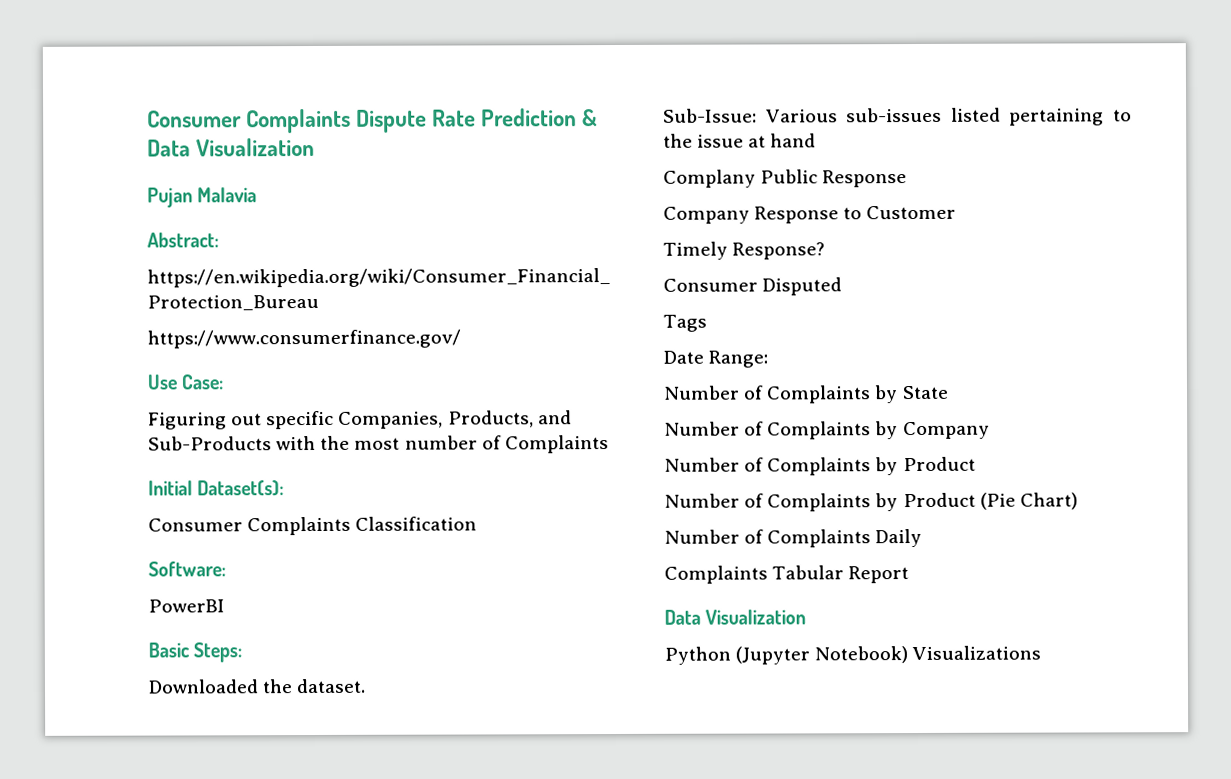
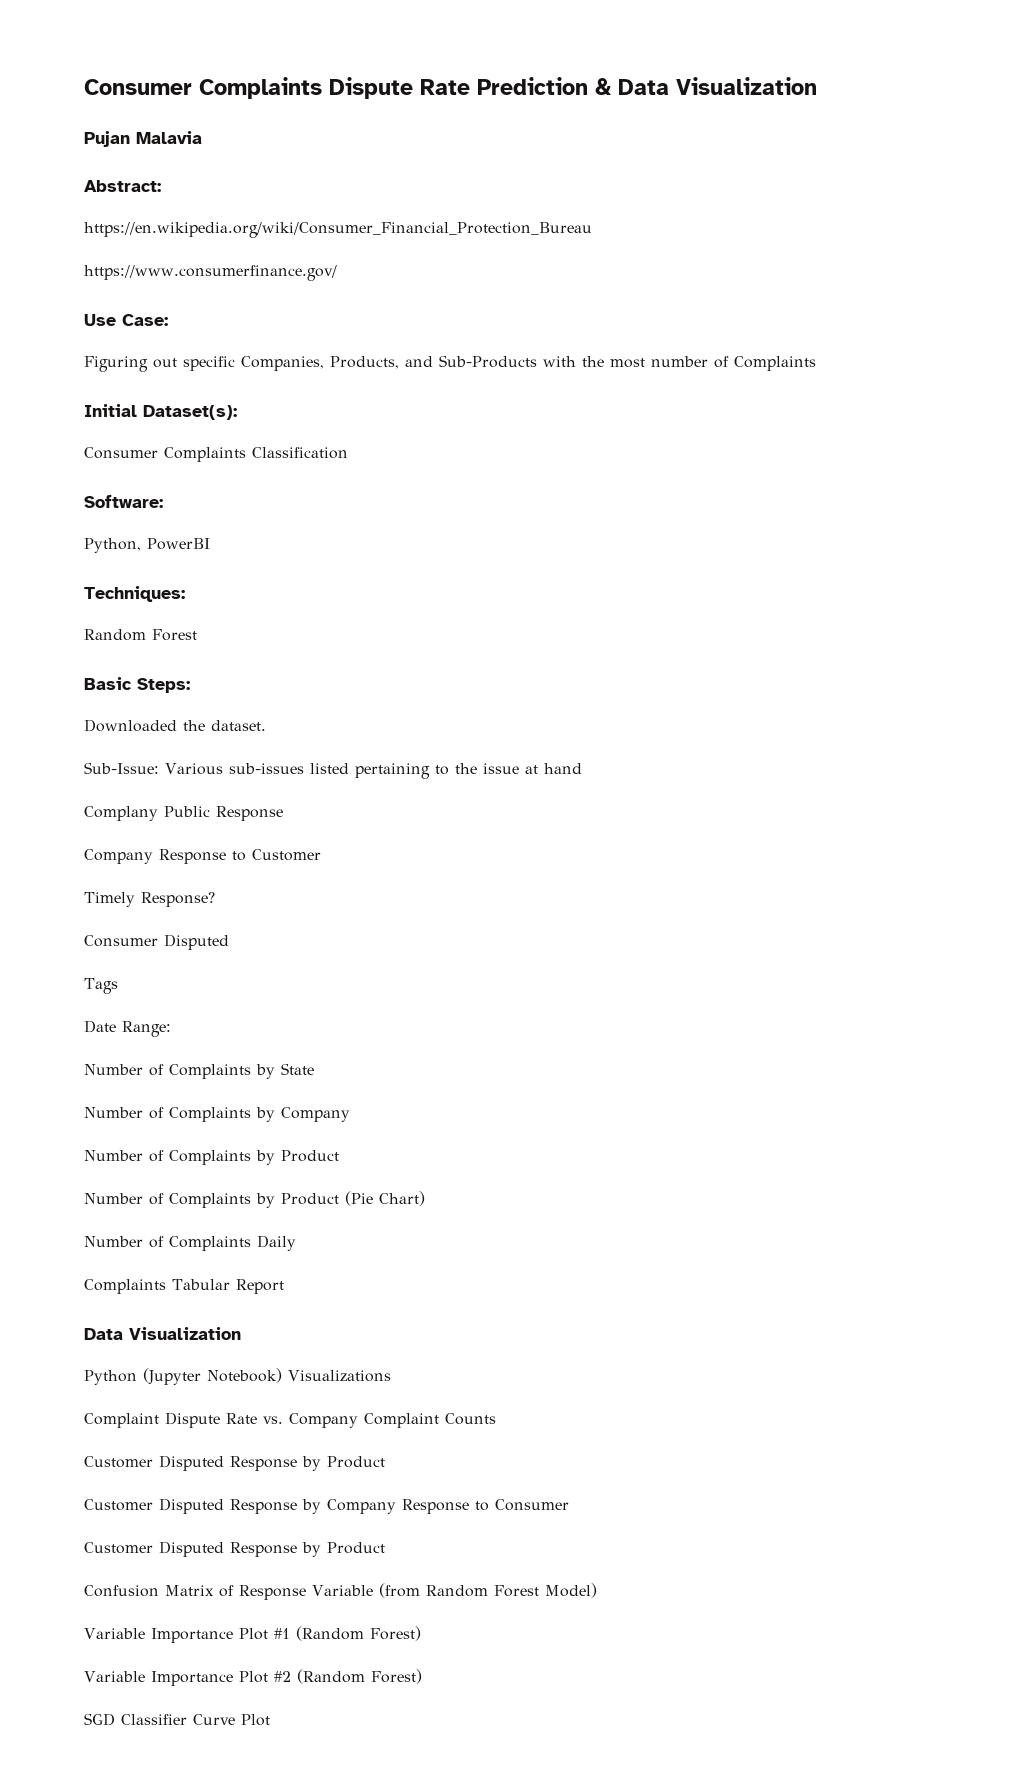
- PowerBI
+ Python, PowerBI
+ Techniques:
+ Random Forest
+ Complaint Dispute Rate vs. Company Complaint Counts
+ Customer Disputed Response by Product
+ Customer Disputed Response by Company Response to Consumer
+ Customer Disputed Response by Product
+ Confusion Matrix of Response Variable (from Random Forest Model)
+ Variable Importance Plot #1 (Random Forest)
+ Variable Importance Plot #2 (Random Forest)
+ SGD Classifier Curve Plot

